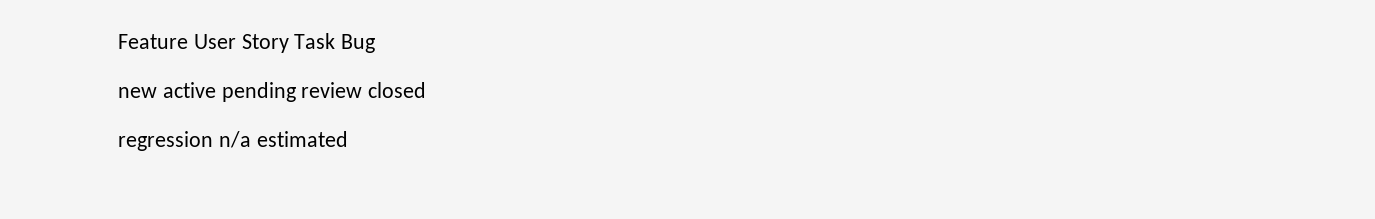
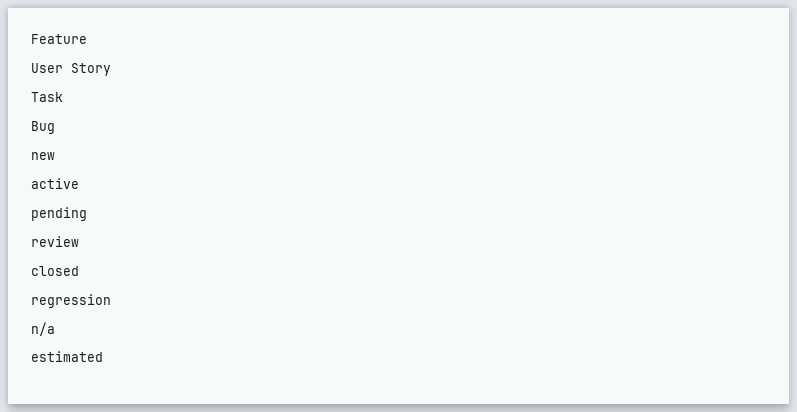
- Feature User Story Task Bug
+ Feature
+ User Story
+ Task
+ Bug
- new active pending review closed
+ new
+ active
+ pending
+ review
+ closed
- regression n/a estimated
+ regression
+ n/a
+ estimated

